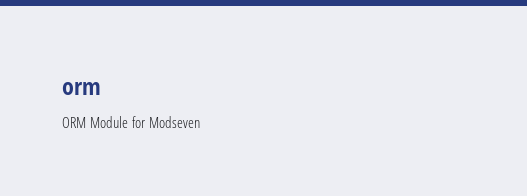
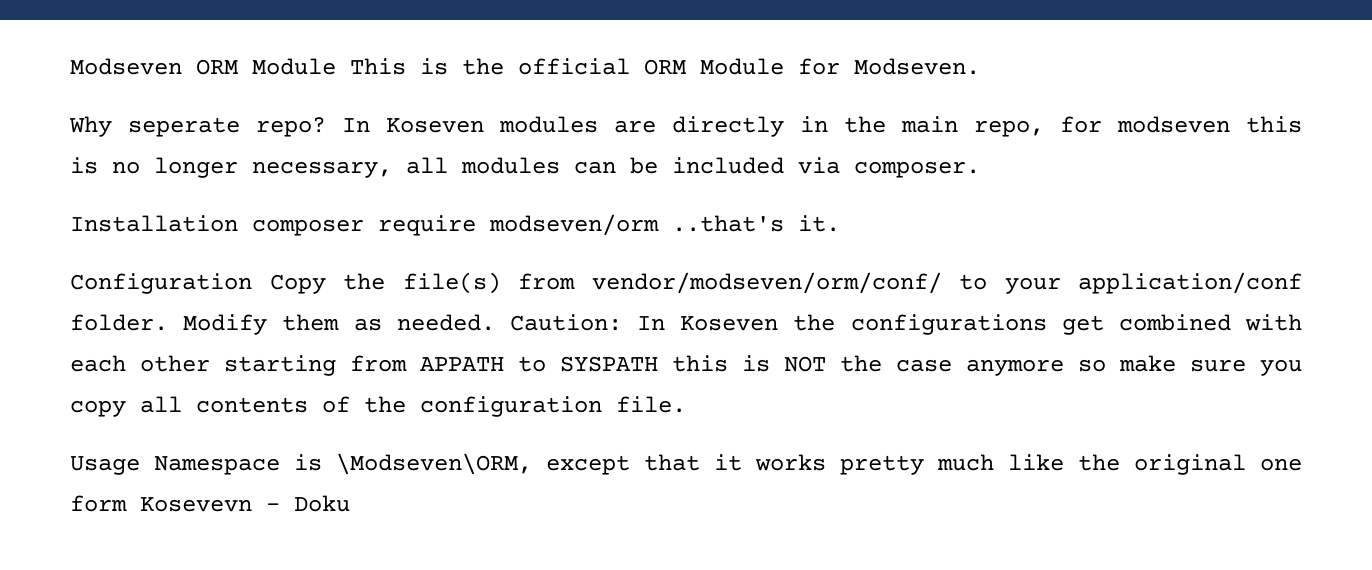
- orm
- ORM Module for Modseven
+ Modseven ORM Module This is the official ORM Module for Modseven.
+ Why seperate repo? In Koseven modules are directly in the main repo, for modseven this is no longer necessary, all modules can be included via composer.
+ Installation composer require modseven/orm ..that's it.
+ Configuration Copy the file(s) from vendor/modseven/orm/conf/ to your application/conf folder. Modify them as needed. Caution: In Koseven the configurations get combined with each other starting from APPATH to SYSPATH this is NOT the case anymore so make sure you copy all contents of the configuration file.
+ Usage Namespace is \Modseven\ORM, except that it works pretty much like the original one form Kosevevn - Doku

